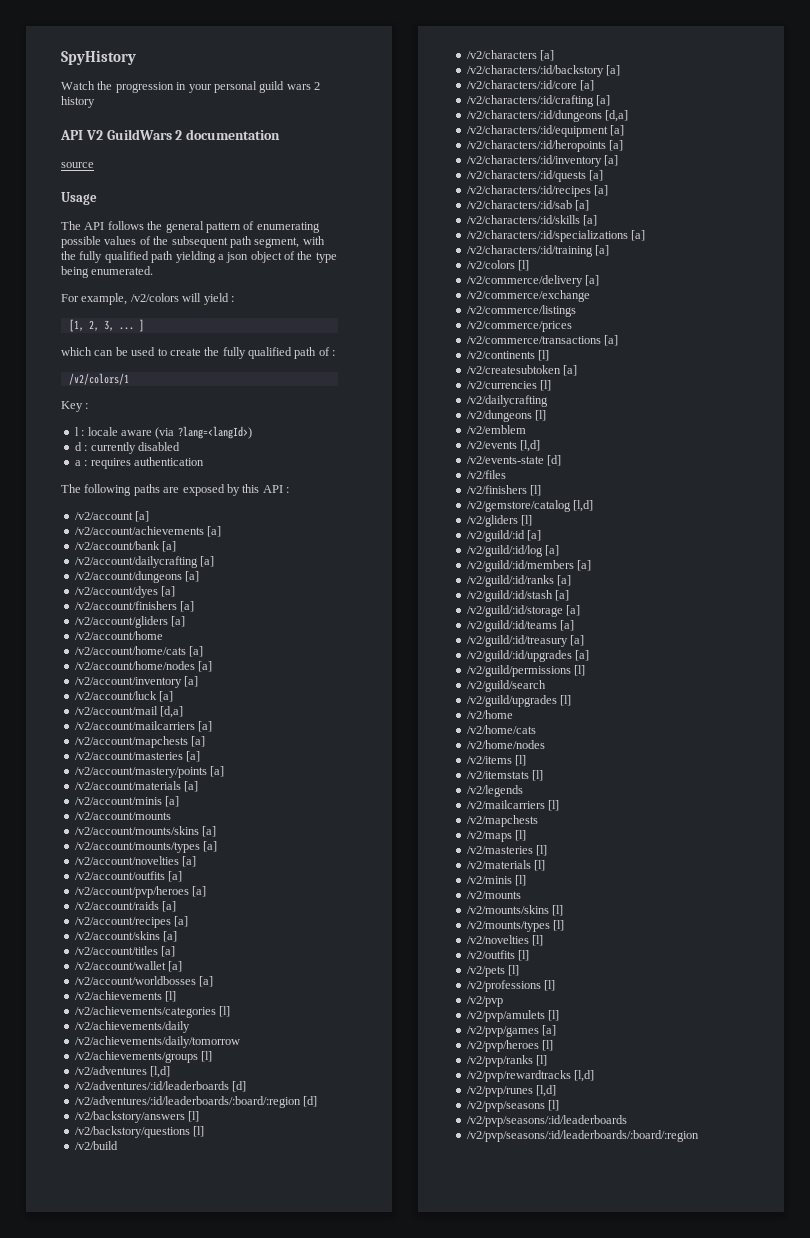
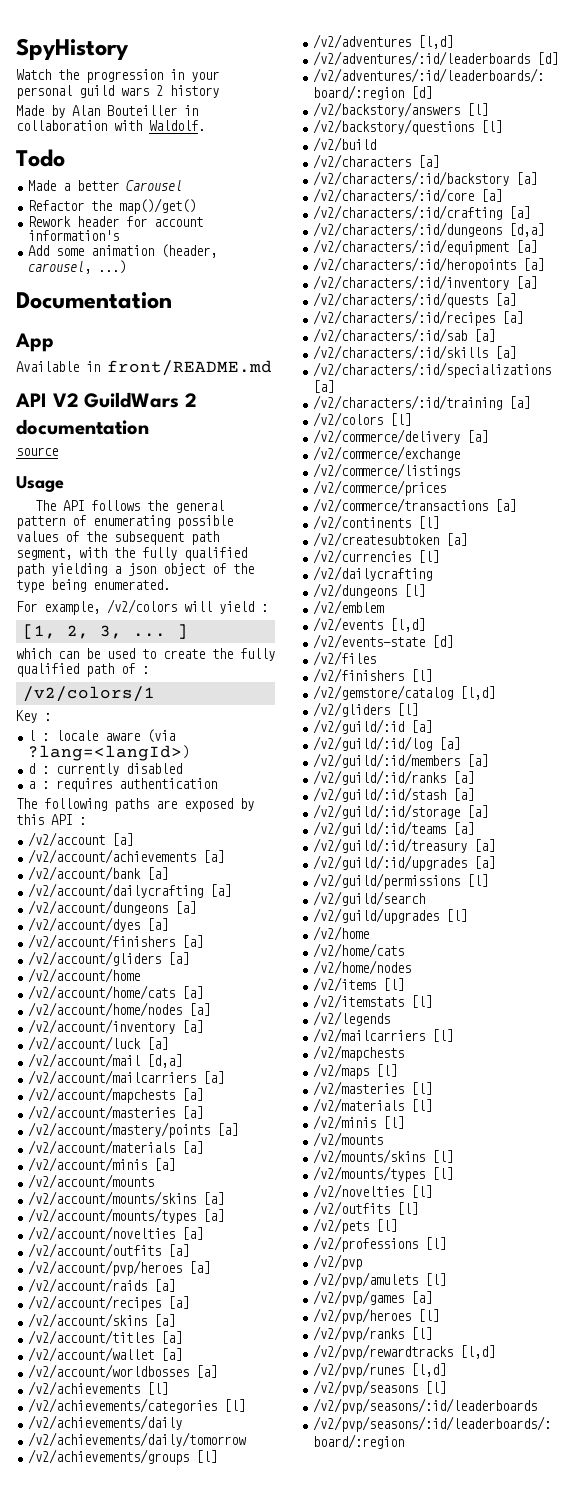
+ Made by Alan Bouteiller in collaboration with Waldolf.
+ Todo
+ Made a better Carousel
+ Refactor the map()/get()
+ Rework header for account information's
+ Add some animation (header, carousel, ...)
+ Documentation
+ App
+ Available in front/README.md

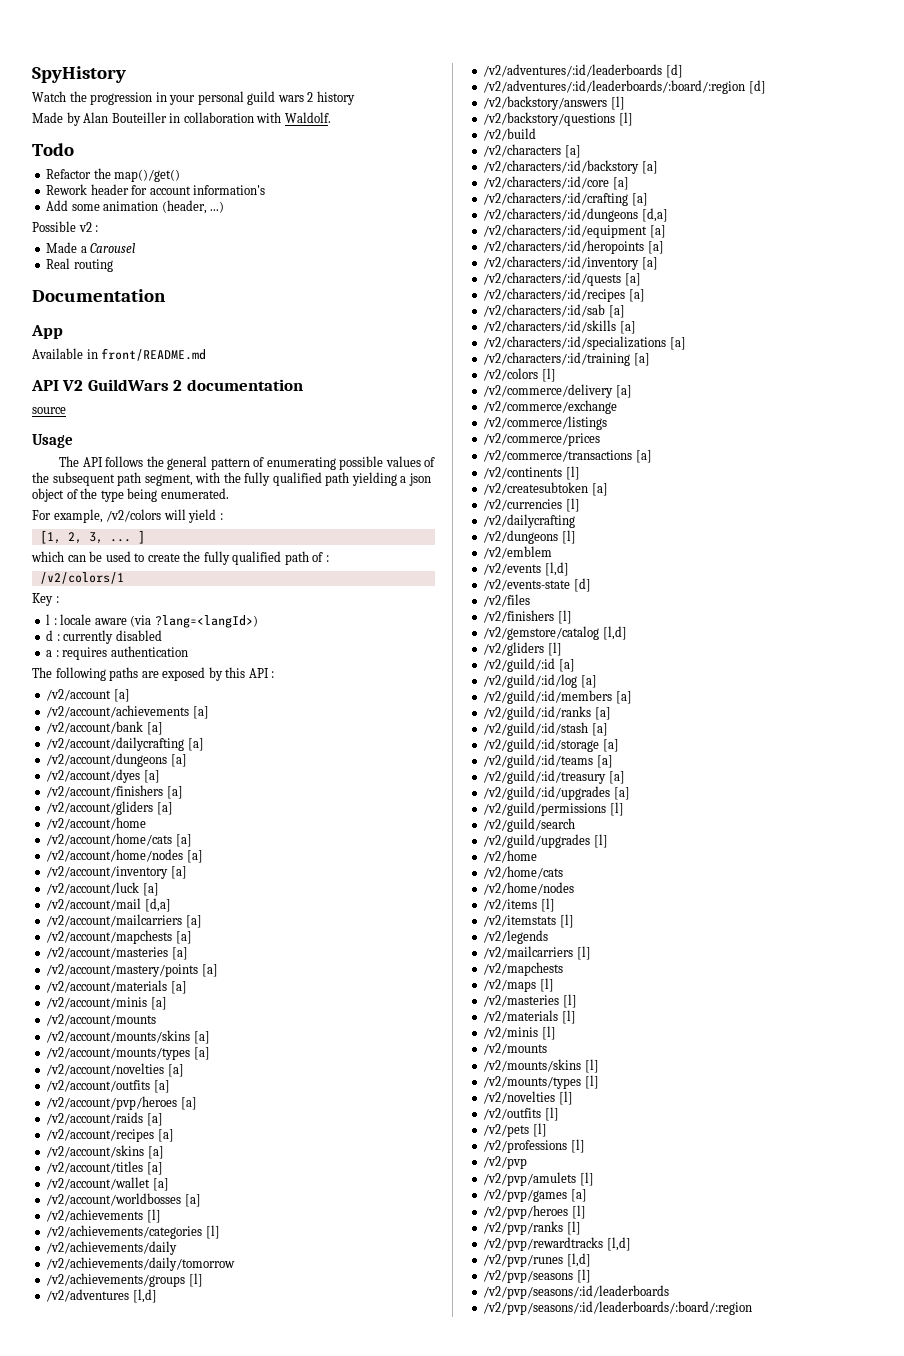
- Made a better Carousel
- Add some animation (header, carousel, ...)
+ Add some animation (header, ...)
+ Possible v2 :
+ Made a Carousel
+ Real routing

